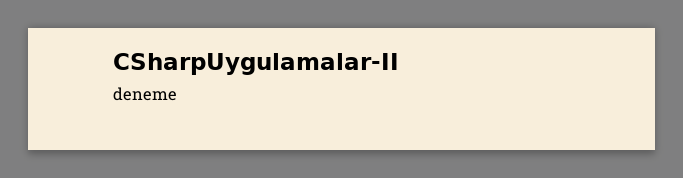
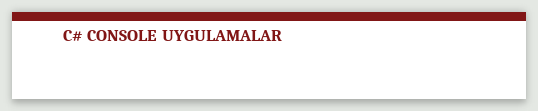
- CSharpUygulamalar-II
- deneme
+ C# CONSOLE UYGULAMALAR

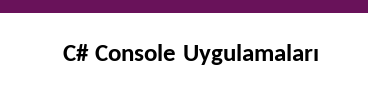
- C# CONSOLE UYGULAMALAR
+ C# Console Uygulamaları

